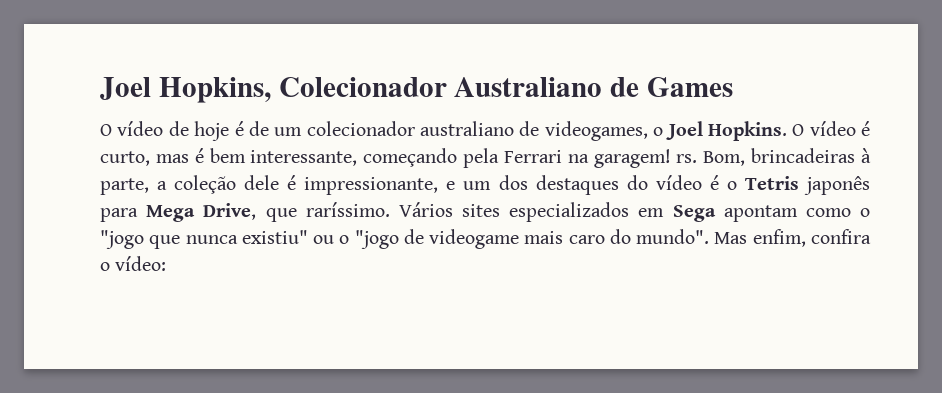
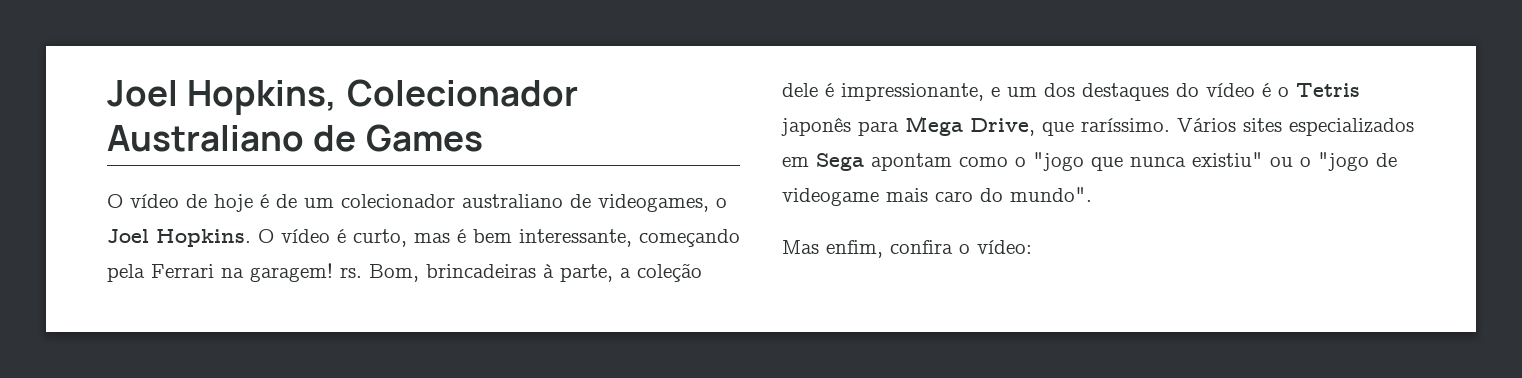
- Vários sites especializados em Sega apontam como o "jogo que nunca existiu" ou o "jogo de videogame mais caro do mundo". Mas enfim, confira o vídeo:
+ Vários sites especializados em Sega apontam como o "jogo que nunca existiu" ou o "jogo de videogame mais caro do mundo".
+ Mas enfim, confira o vídeo:

